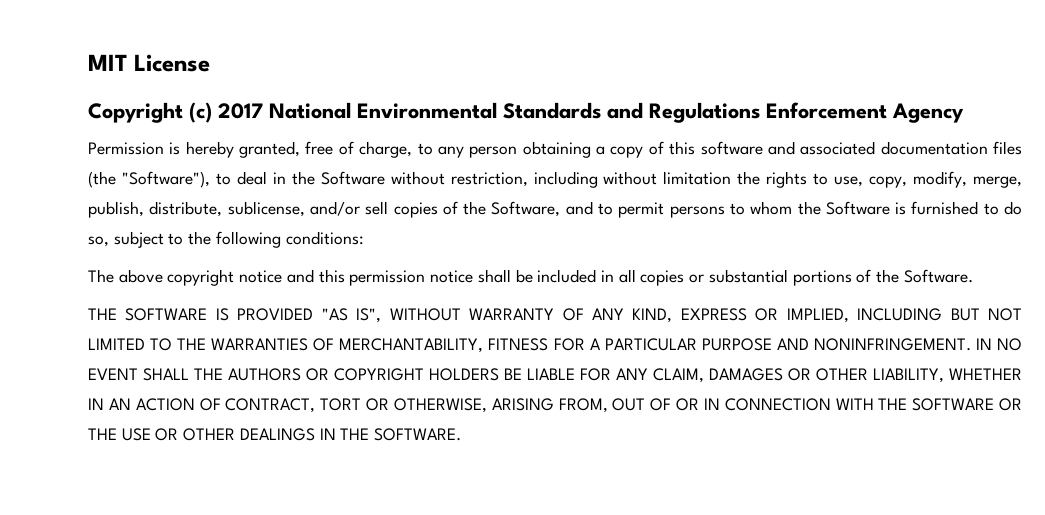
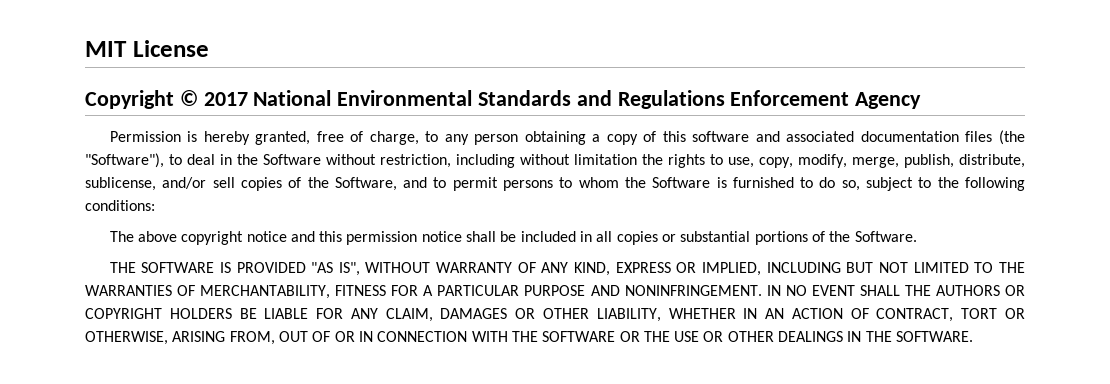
- Copyright (c) 2017 National Environmental Standards and Regulations Enforcement Agency
+ Copyright © 2017 National Environmental Standards and Regulations Enforcement Agency

